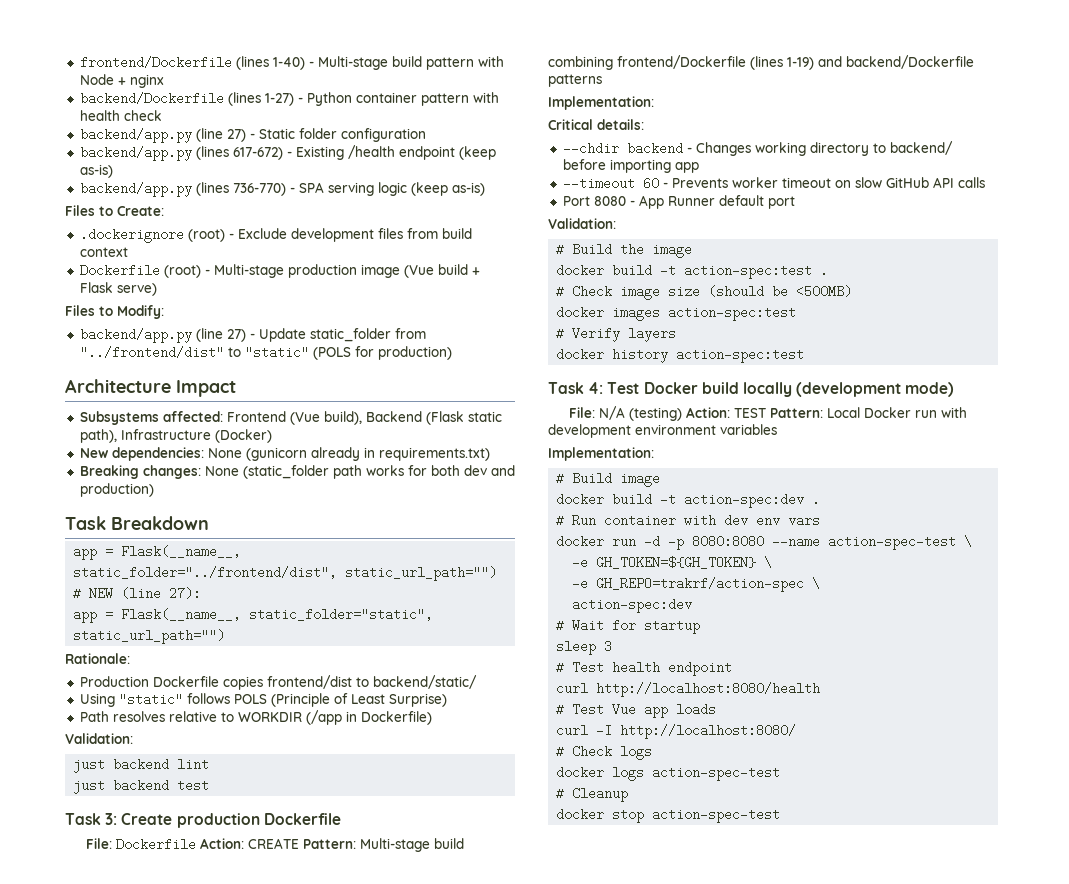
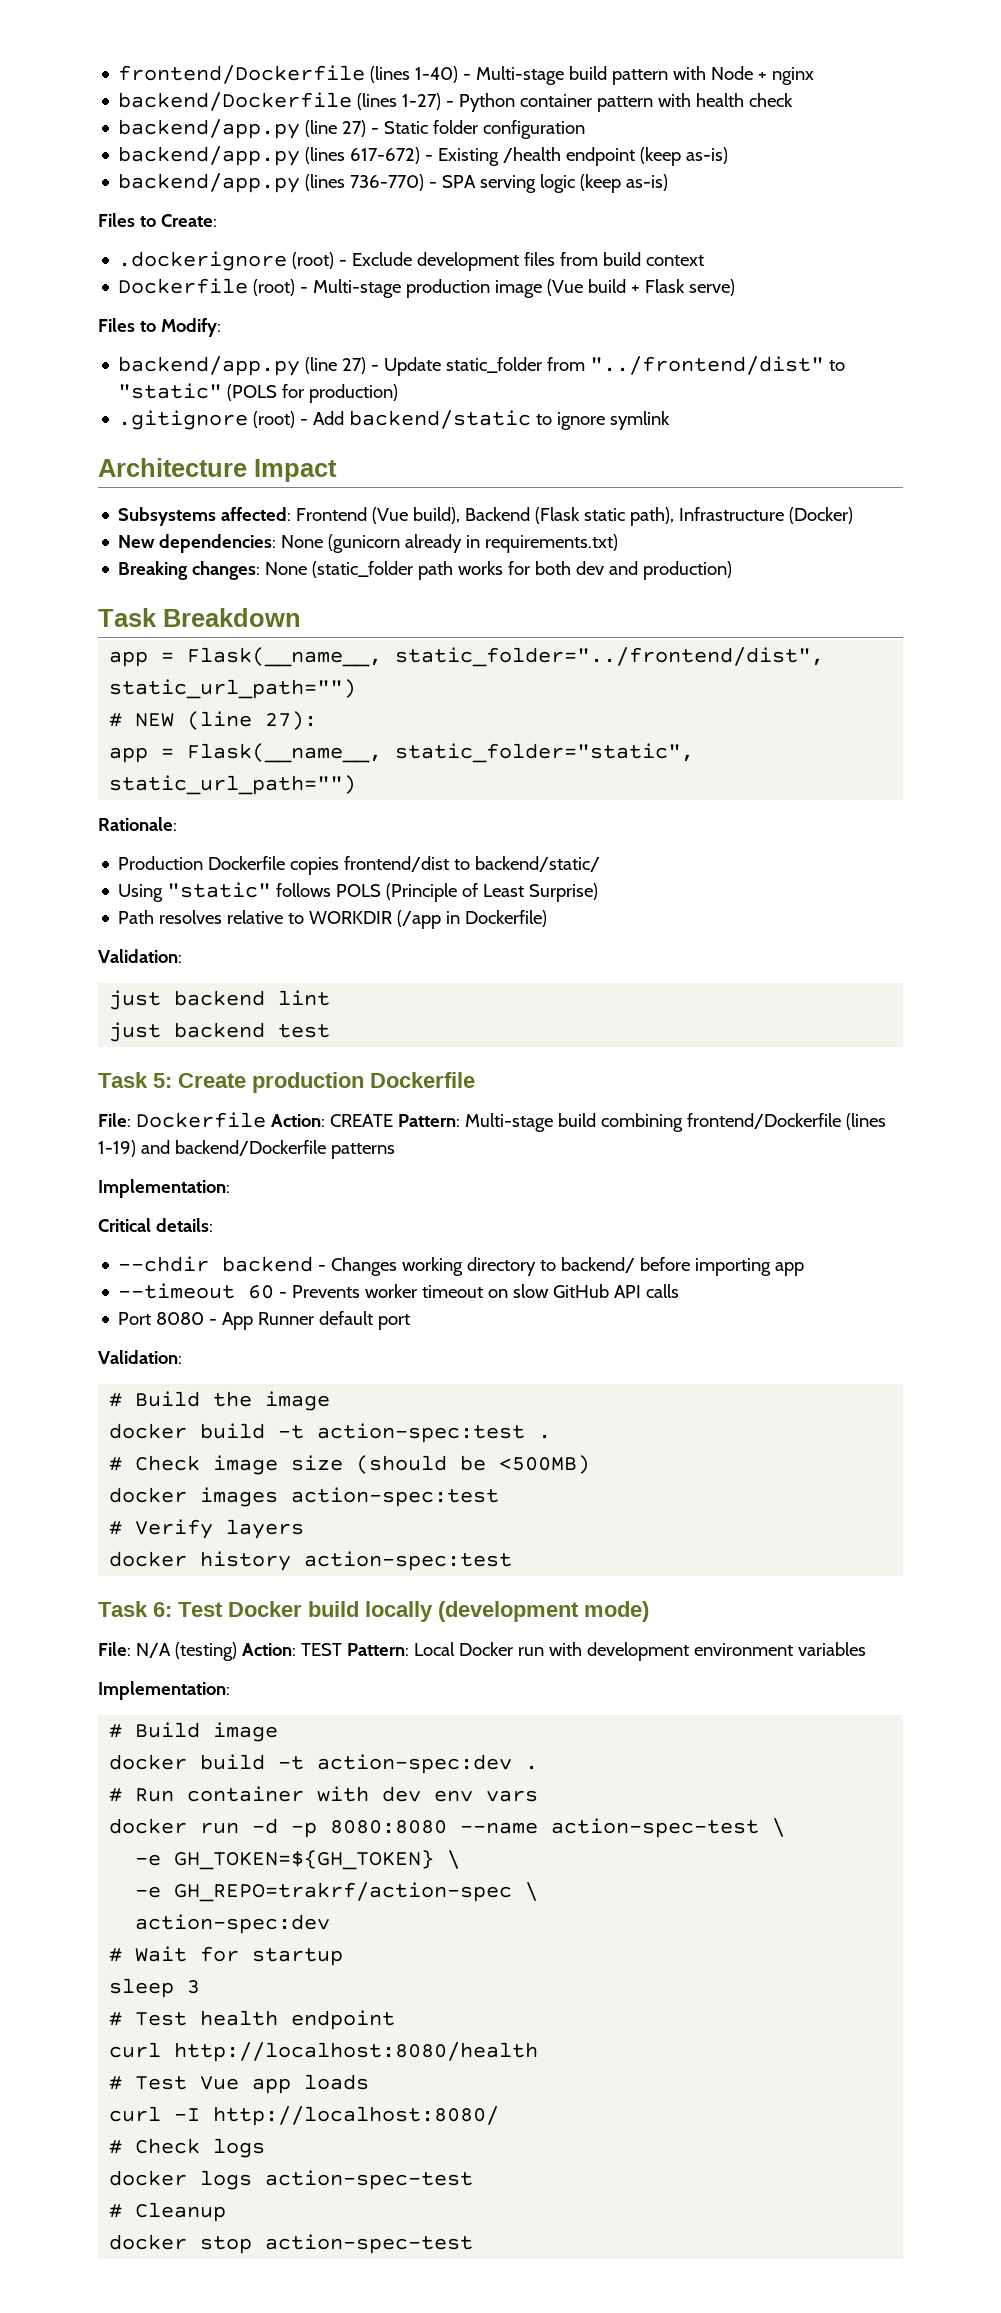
+ .gitignore (root) - Add backend/static to ignore symlink
- Task 3: Create production Dockerfile
+ Task 5: Create production Dockerfile
- Task 4: Test Docker build locally (development mode)
+ Task 6: Test Docker build locally (development mode)

